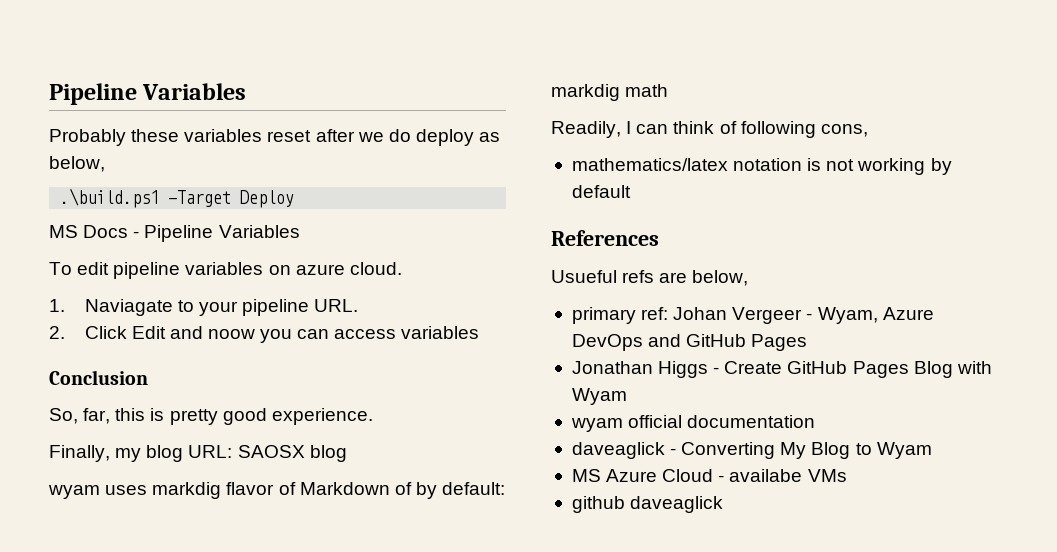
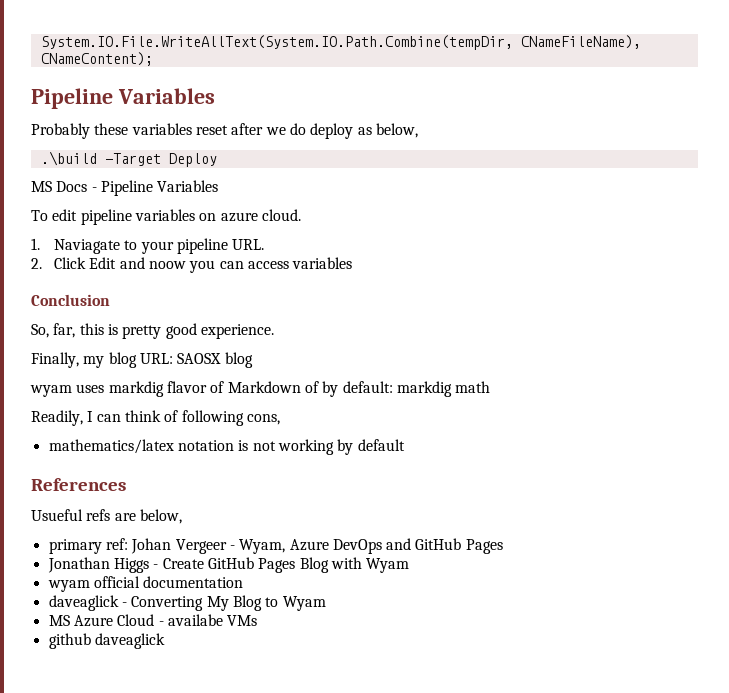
+ System.IO.File.WriteAllText(System.IO.Path.Combine(tempDir, CNameFileName), CNameContent);
- .\build.ps1 -Target Deploy
+ .\build -Target Deploy

